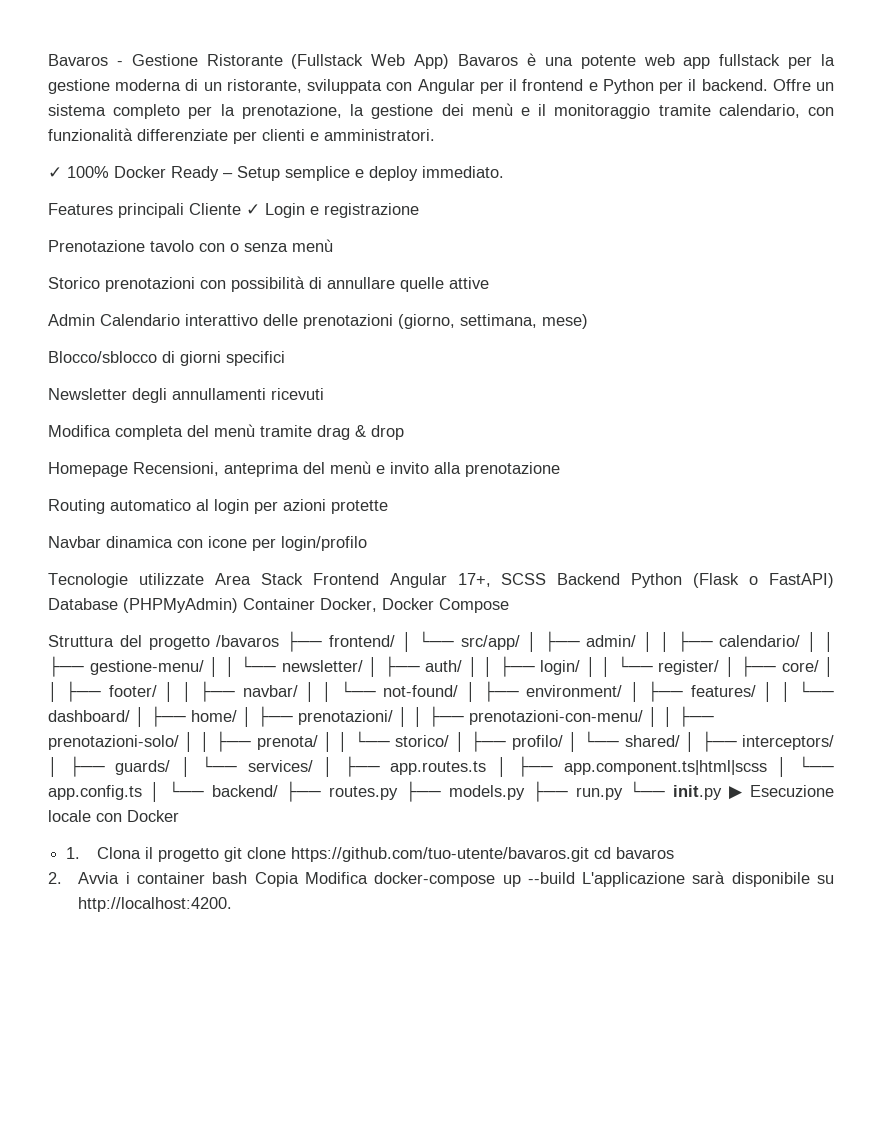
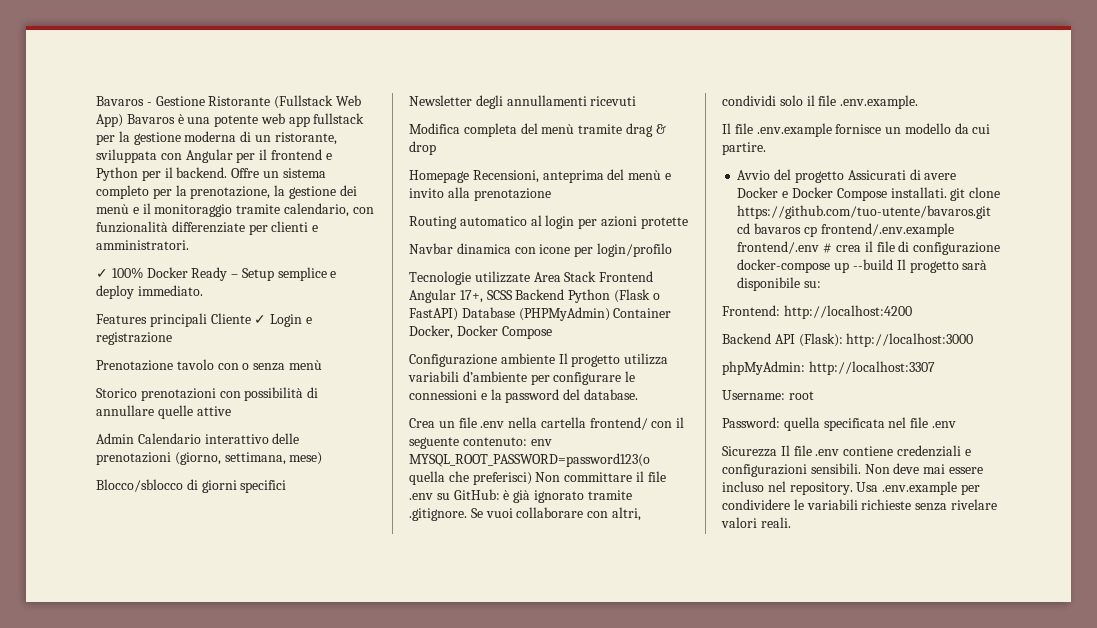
- Struttura del progetto /bavaros ├── frontend/ │ └── src/app/ │ ├── admin/ │ │ ├── calendario/ │ │ ├── gestione-menu/ │ │ └── newsletter/ │ ├── auth/ │ │ ├── login/ │ │ └── register/ │ ├── core/ │ │ ├── footer/ │ │ ├── navbar/ │ │ └── not-found/ │ ├── environment/ │ ├── features/ │ │ └── dashboard/ │ ├── home/ │ ├── prenotazioni/ │ │ ├── prenotazioni-con-menu/ │ │ ├── prenotazioni-solo/ │ │ ├── prenota/ │ │ └── storico/ │ ├── profilo/ │ └── shared/ │ ├── interceptors/ │ ├── guards/ │ └── services/ │ ├── app.routes.ts │ ├── app.component.ts|html|scss │ └── app.config.ts │ └── backend/ ├── routes.py ├── models.py ├── run.py └── init.py ▶ Esecuzione locale con Docker
- 1. Clona il progetto git clone https://github.com/tuo-utente/bavaros.git cd bavaros
- 2. Avvia i container bash Copia Modifica docker-compose up --build L'applicazione sarà disponibile su http://localhost:4200.
+ Configurazione ambiente Il progetto utilizza variabili d’ambiente per configurare le connessioni e la password del database.
+ Crea un file .env nella cartella frontend/ con il seguente contenuto: env MYSQL_ROOT_PASSWORD=password123(o quella che preferisci) Non committare il file .env su GitHub: è già ignorato tramite .gitignore. Se vuoi collaborare con altri, condividi solo il file .env.example.
+ Il file .env.example fornisce un modello da cui partire.
+ Avvio del progetto Assicurati di avere Docker e Docker Compose installati. git clone https://github.com/tuo-utente/bavaros.git cd bavaros cp frontend/.env.example frontend/.env # crea il file di configurazione docker-compose up --build Il progetto sarà disponibile su:
+ Frontend: http://localhost:4200
+ Backend API (Flask): http://localhost:3000
+ phpMyAdmin: http://localhost:3307
+ Username: root
+ Password: quella specificata nel file .env
+ Sicurezza Il file .env contiene credenziali e configurazioni sensibili. Non deve mai essere incluso nel repository. Usa .env.example per condividere le variabili richieste senza rivelare valori reali.

